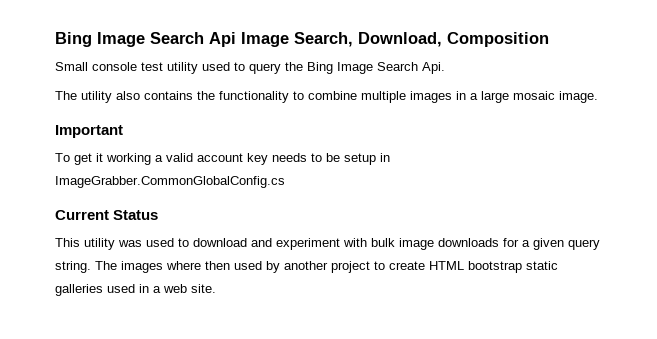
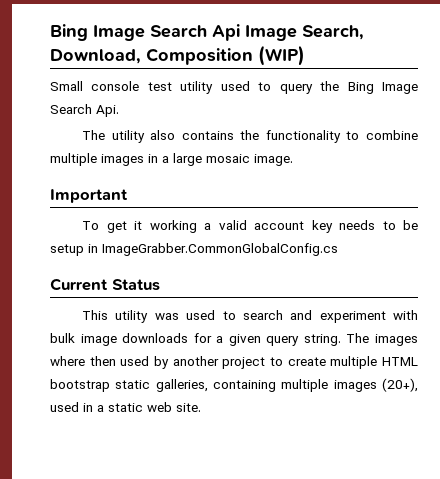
- Bing Image Search Api Image Search, Download, Composition
+ Bing Image Search Api Image Search, Download, Composition (WIP)
- This utility was used to download and experiment with bulk image downloads for a given query string.
+ This utility was used to search and experiment with bulk image downloads for a given query string.
- The images where then used by another project to create HTML bootstrap static galleries used in a web site.
+ The images where then used by another project to create multiple HTML bootstrap static galleries, containing multiple images (20+), used in a static web site.

